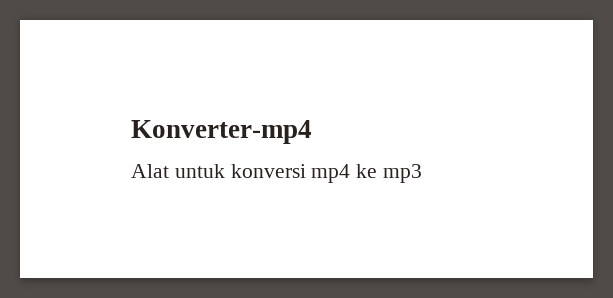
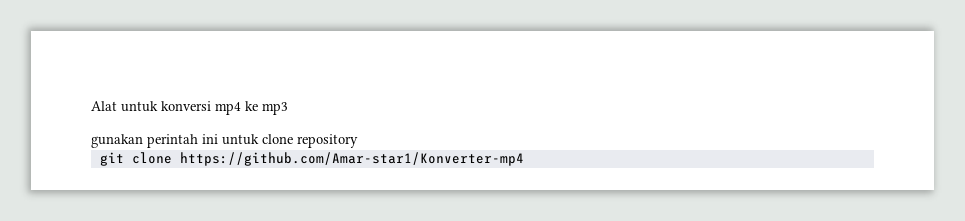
- Konverter-mp4
+ gunakan perintah ini untuk clone repository
+ git clone https://github.com/Amar-star1/Konverter-mp4

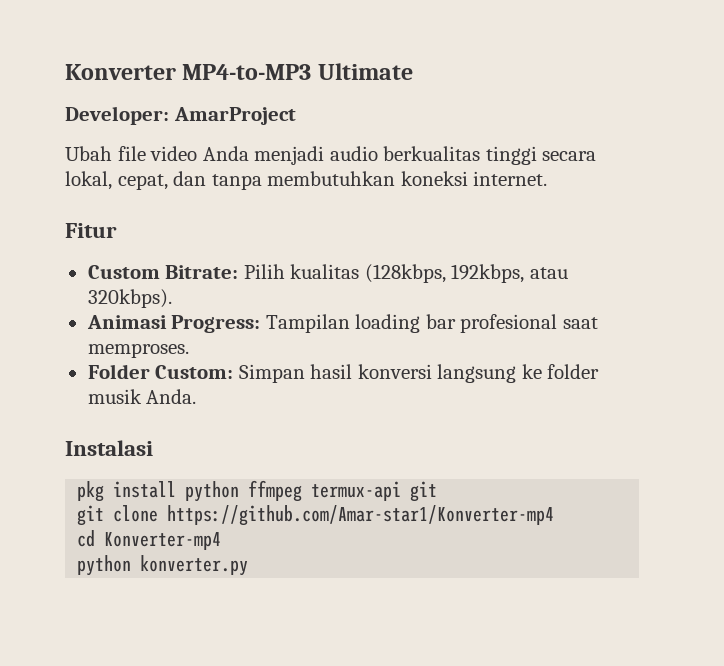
- Alat untuk konversi mp4 ke mp3
- gunakan perintah ini untuk clone repository
+ Konverter MP4-to-MP3 Ultimate
+ Developer: AmarProject
+ Ubah file video Anda menjadi audio berkualitas tinggi secara lokal, cepat, dan tanpa membutuhkan koneksi internet.
+ Fitur
+ Custom Bitrate: Pilih kualitas (128kbps, 192kbps, atau 320kbps).
+ Animasi Progress: Tampilan loading bar profesional saat memproses.
+ Folder Custom: Simpan hasil konversi langsung ke folder musik Anda.
+ Instalasi
+ pkg install python ffmpeg termux-api git
+ cd Konverter-mp4
+ python konverter.py

